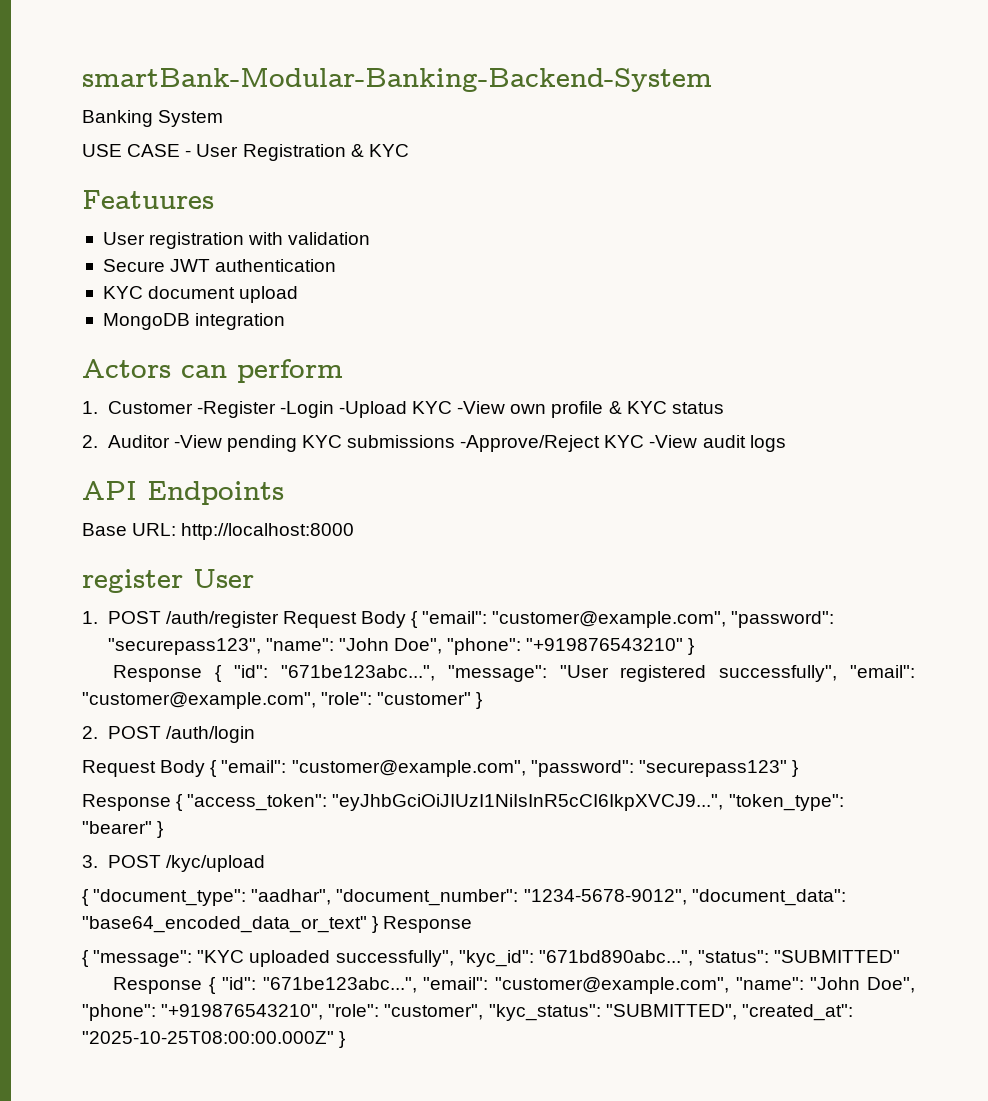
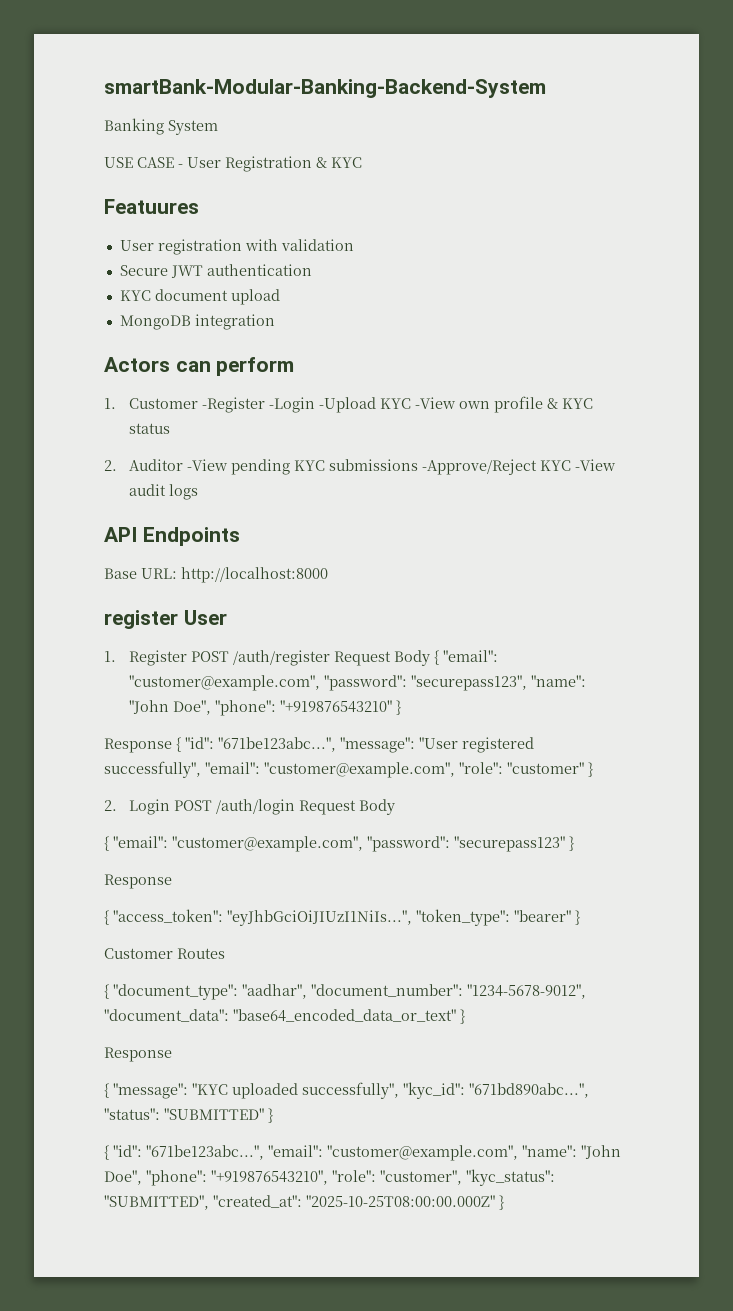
- 1. POST /auth/register Request Body { "email": "customer@example.com", "password": "securepass123", "name": "John Doe", "phone": "+919876543210" }
+ 1. Register POST /auth/register Request Body { "email": "customer@example.com", "password": "securepass123", "name": "John Doe", "phone": "+919876543210" }
- 2. POST /auth/login
- Request Body { "email": "customer@example.com", "password": "securepass123" }
- Response { "access_token": "eyJhbGciOiJIUzI1NiIsInR5cCI6IkpXVCJ9...", "token_type": "bearer" }
+ 2. Login POST /auth/login Request Body
+ { "email": "customer@example.com", "password": "securepass123" }
+ Response
+ { "access_token": "eyJhbGciOiJIUzI1NiIs...", "token_type": "bearer" }
- 3. POST /kyc/upload
+ Customer Routes
- { "document_type": "aadhar", "document_number": "1234-5678-9012", "document_data": "base64_encoded_data_or_text" } Response
+ { "document_type": "aadhar", "document_number": "1234-5678-9012", "document_data": "base64_encoded_data_or_text" }
+ Response
- { "message": "KYC uploaded successfully", "kyc_id": "671bd890abc...", "status": "SUBMITTED"
- Response { "id": "671be123abc...", "email": "customer@example.com", "name": "John Doe", "phone": "+919876543210", "role": "customer", "kyc_status": "SUBMITTED", "created_at": "2025-10-25T08:00:00.000Z" }
+ { "message": "KYC uploaded successfully", "kyc_id": "671bd890abc...", "status": "SUBMITTED" }
+ { "id": "671be123abc...", "email": "customer@example.com", "name": "John Doe", "phone": "+919876543210", "role": "customer", "kyc_status": "SUBMITTED", "created_at": "2025-10-25T08:00:00.000Z" }

